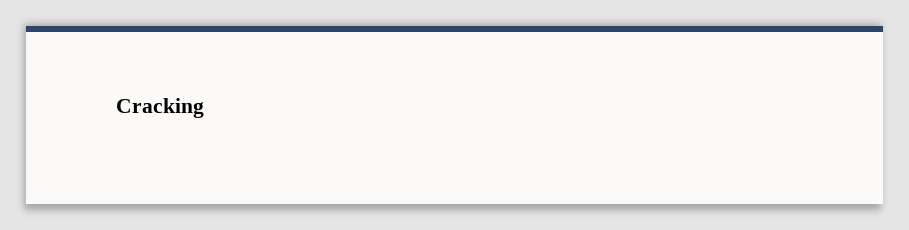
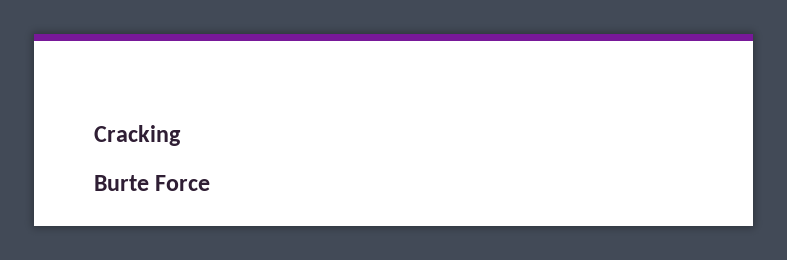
+ Burte Force

